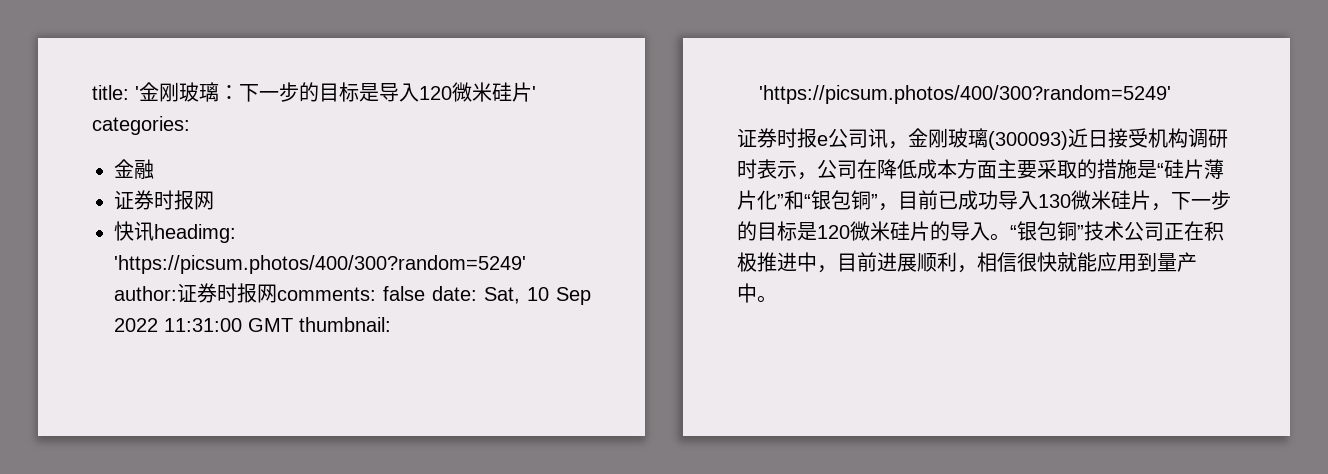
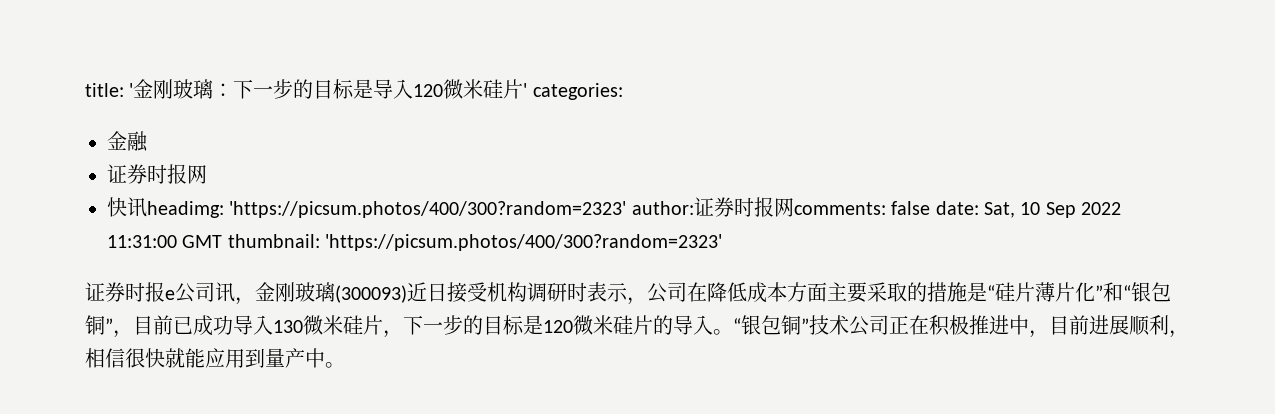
- 快讯headimg: 'https://picsum.photos/400/300?random=5249' author:证券时报网comments: false date: Sat, 10 Sep 2022 11:31:00 GMT thumbnail: 'https://picsum.photos/400/300?random=5249'
+ 快讯headimg: 'https://picsum.photos/400/300?random=2323' author:证券时报网comments: false date: Sat, 10 Sep 2022 11:31:00 GMT thumbnail: 'https://picsum.photos/400/300?random=2323'

